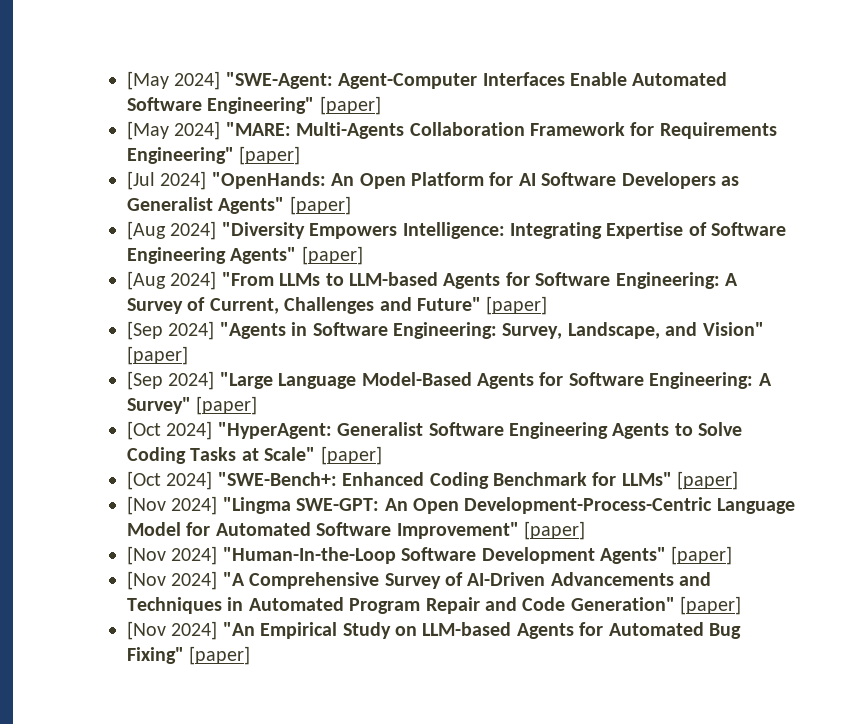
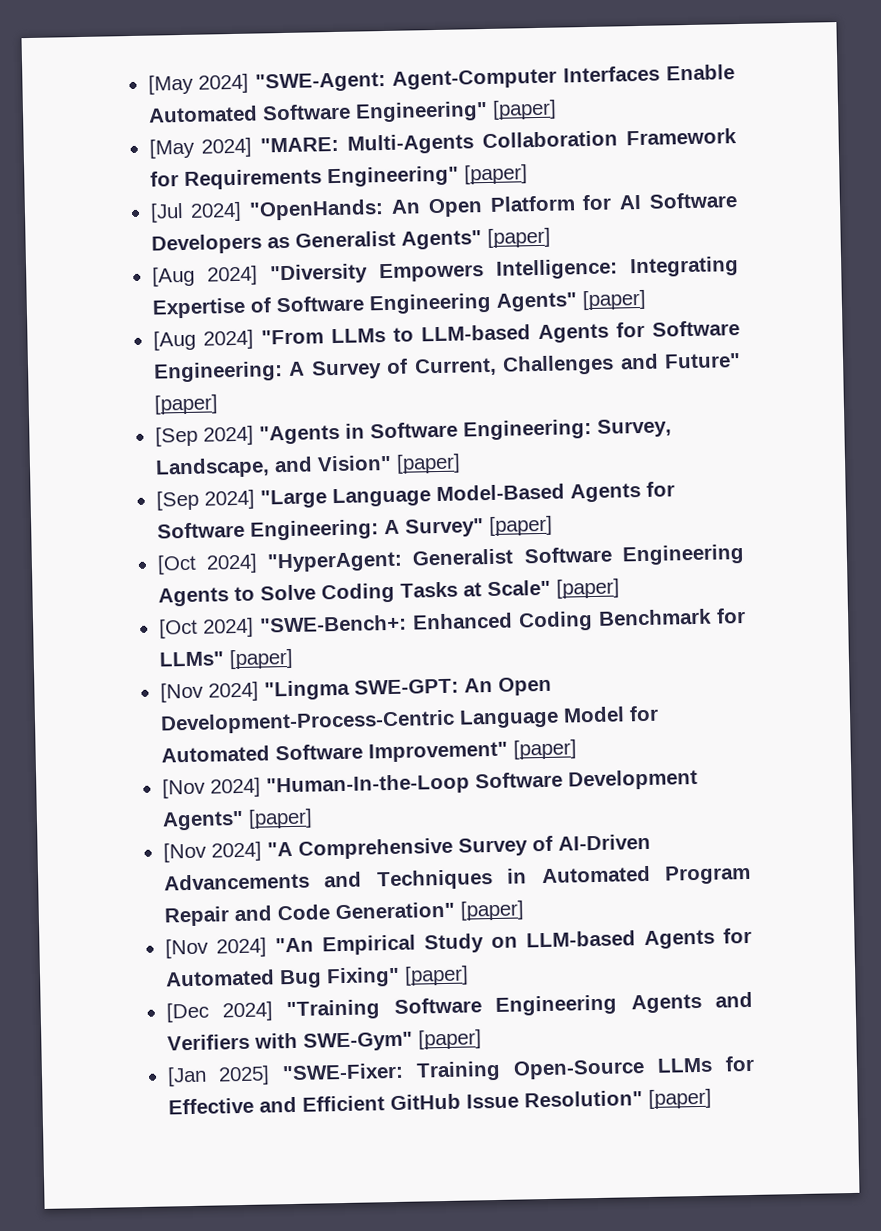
+ [Dec 2024] "Training Software Engineering Agents and Verifiers with SWE-Gym" [paper]
+ [Jan 2025] "SWE-Fixer: Training Open-Source LLMs for Effective and Efficient GitHub Issue Resolution" [paper]

